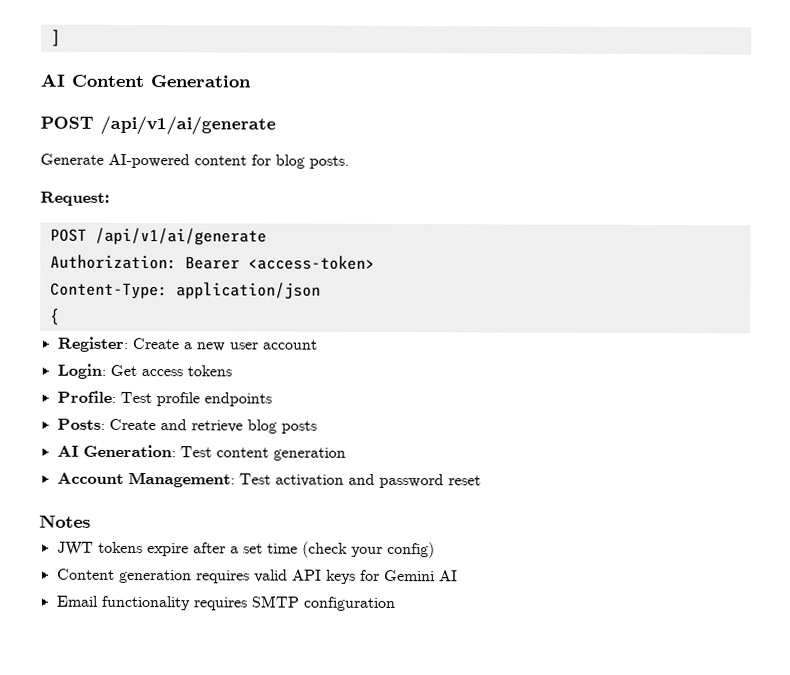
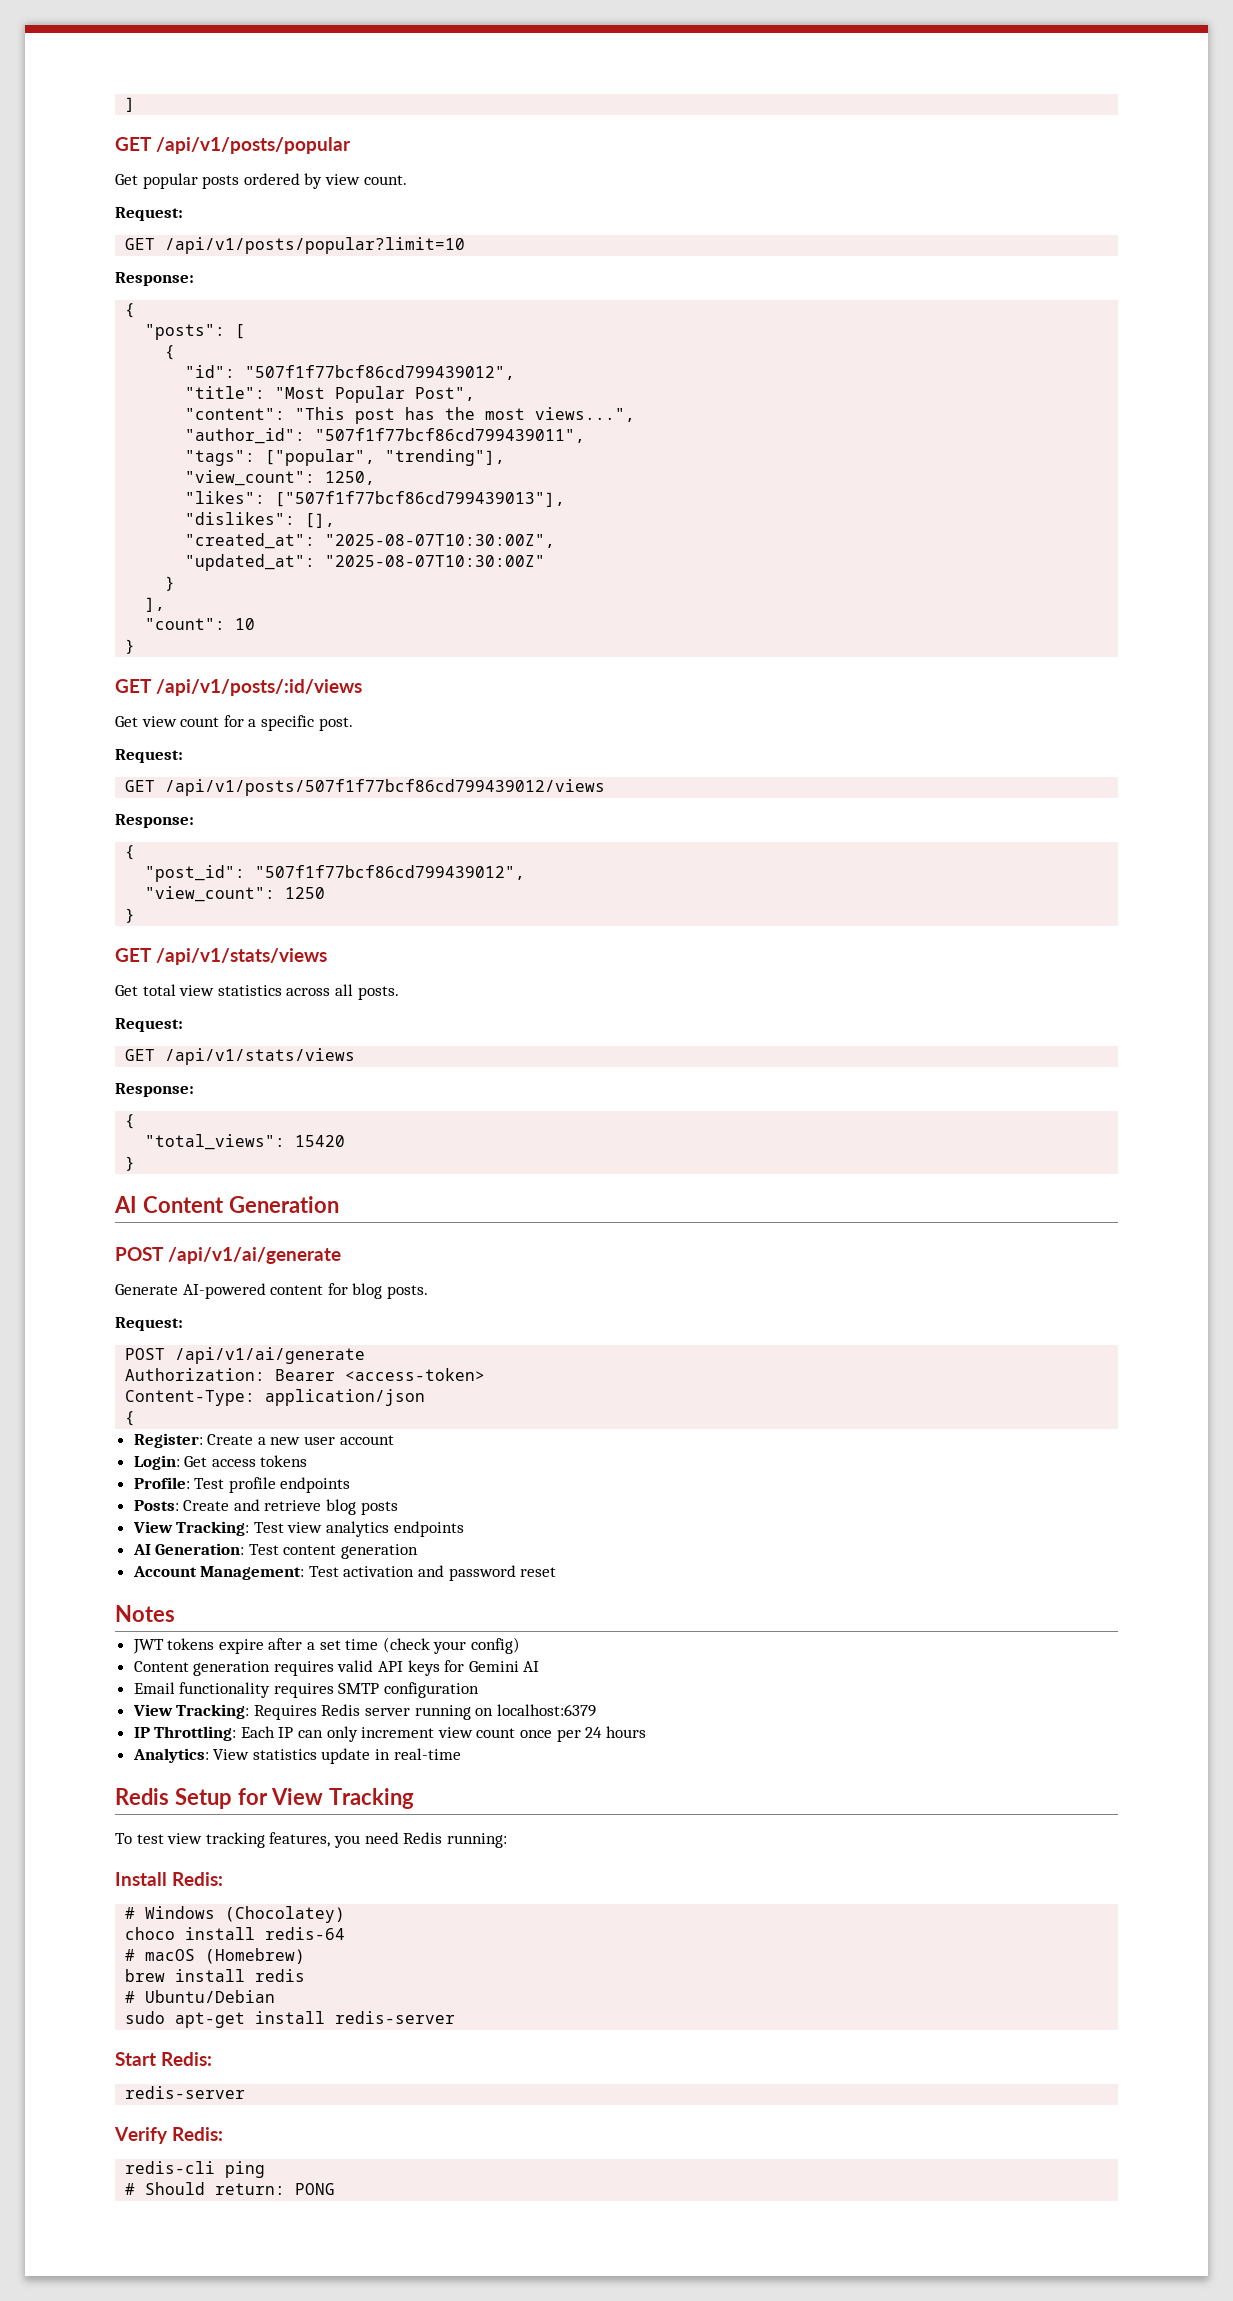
+ GET /api/v1/posts/popular
+ Get popular posts ordered by view count.
+ Request:
+ GET /api/v1/posts/popular?limit=10
+ Response:
+ {
+ "posts": [
+ {
+ "id": "507f1f77bcf86cd799439012",
+ "title": "Most Popular Post",
+ "content": "This post has the most views...",
+ "author_id": "507f1f77bcf86cd799439011",
+ "tags": ["popular", "trending"],
+ "view_count": 1250,
+ "likes": ["507f1f77bcf86cd799439013"],
+ "dislikes": [],
+ "created_at": "2025-08-07T10:30:00Z",
+ "updated_at": "2025-08-07T10:30:00Z"
+ }
+ ],
+ "count": 10
+ }
+ GET /api/v1/posts/:id/views
+ Get view count for a specific post.
+ Request:
+ GET /api/v1/posts/507f1f77bcf86cd799439012/views
+ Response:
+ {
+ "post_id": "507f1f77bcf86cd799439012",
+ "view_count": 1250
+ }
+ GET /api/v1/stats/views
+ Get total view statistics across all posts.
+ Request:
+ GET /api/v1/stats/views
+ Response:
+ {
+ "total_views": 15420
+ }
+ View Tracking: Test view analytics endpoints
+ View Tracking: Requires Redis server running on localhost:6379
+ IP Throttling: Each IP can only increment view count once per 24 hours
+ Analytics: View statistics update in real-time
+ Redis Setup for View Tracking
+ To test view tracking features, you need Redis running:
+ Install Redis:
+ # Windows (Chocolatey)
+ choco install redis-64
+ # macOS (Homebrew)
+ brew install redis
+ # Ubuntu/Debian
+ sudo apt-get install redis-server
+ Start Redis:
+ redis-server
+ Verify Redis:
+ redis-cli ping
+ # Should return: PONG

